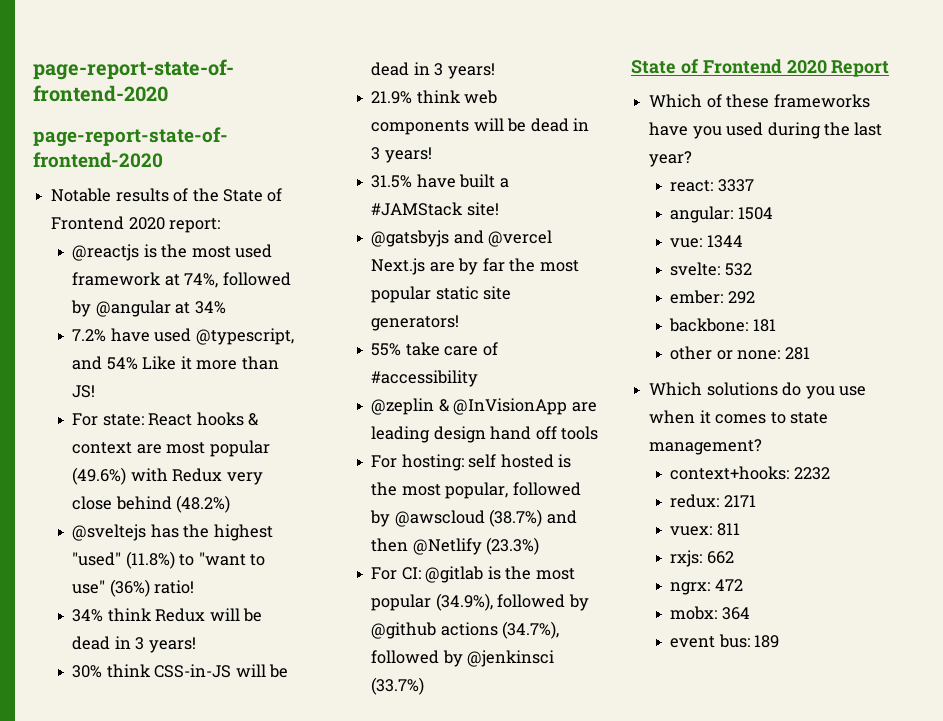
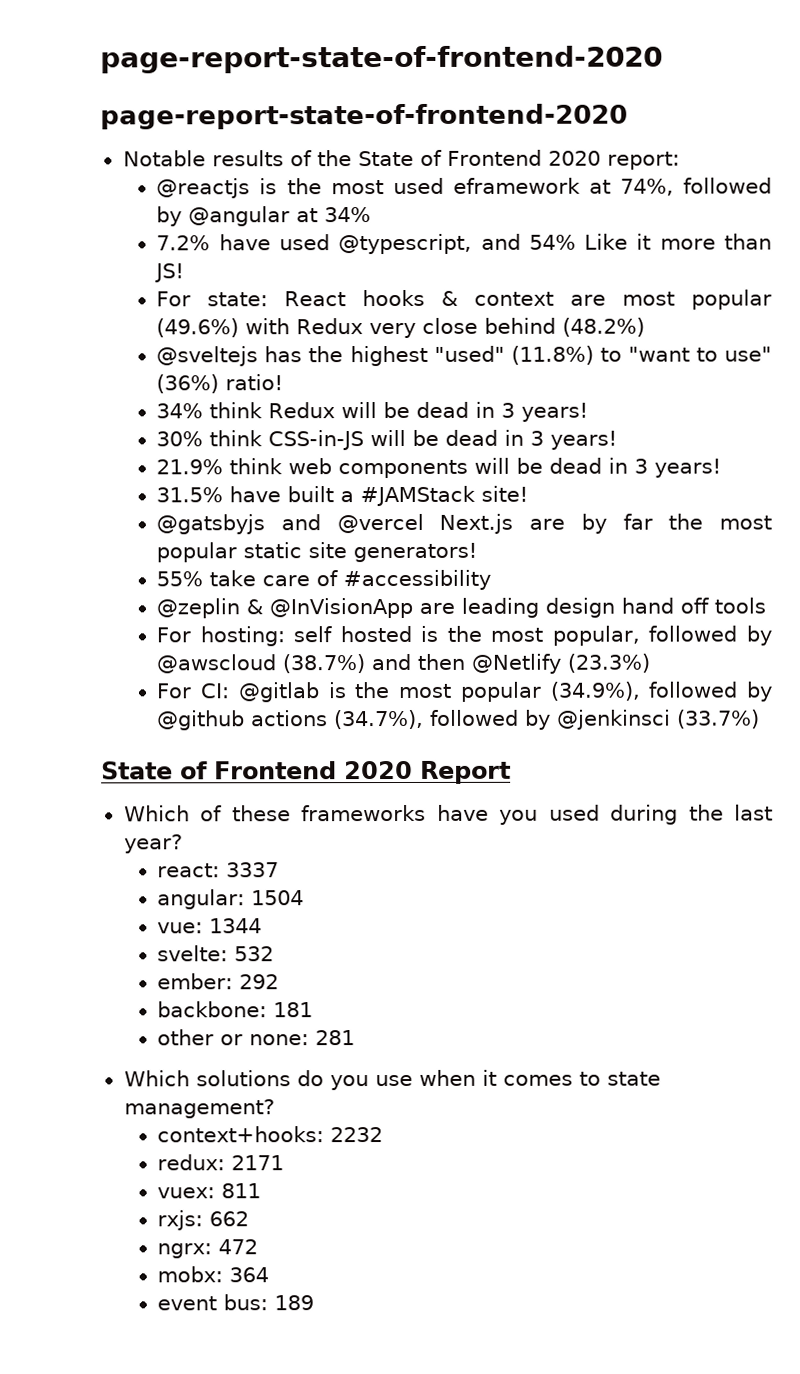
- @reactjs is the most used framework at 74%, followed by @angular at 34%
+ @reactjs is the most used eframework at 74%, followed by @angular at 34%

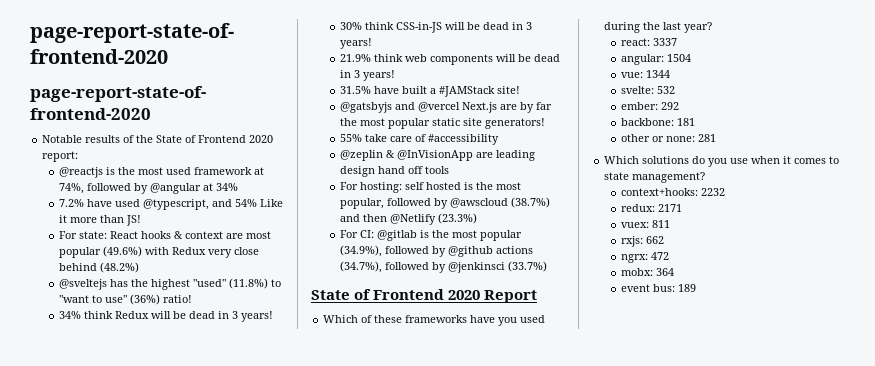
- @reactjs is the most used eframework at 74%, followed by @angular at 34%
+ @reactjs is the most used framework at 74%, followed by @angular at 34%

